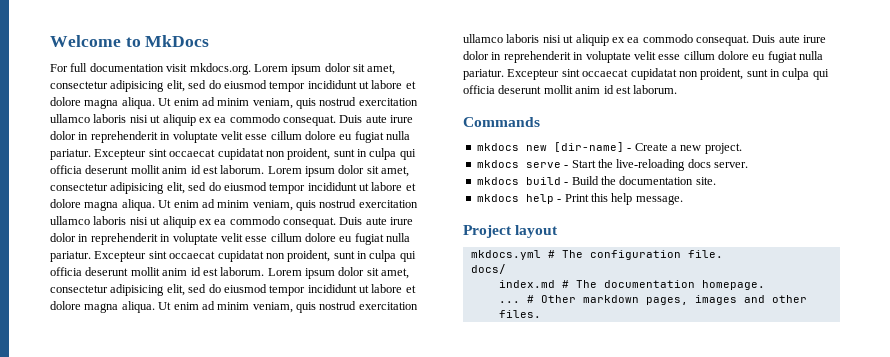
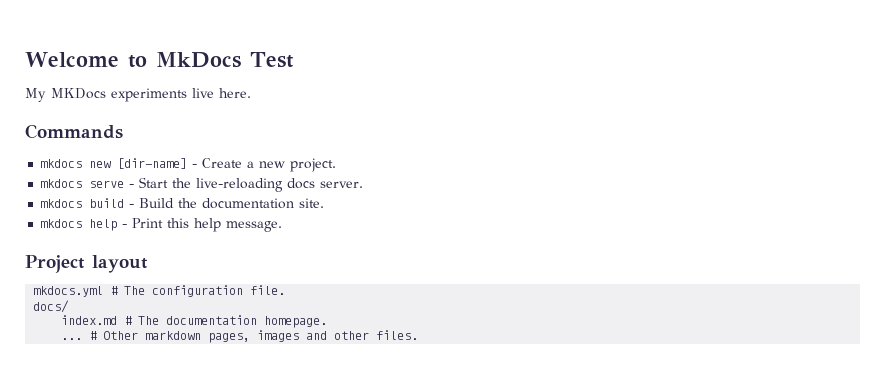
- Welcome to MkDocs
- For full documentation visit mkdocs.org. Lorem ipsum dolor sit amet, consectetur adipisicing elit, sed do eiusmod tempor incididunt ut labore et dolore magna aliqua. Ut enim ad minim veniam, quis nostrud exercitation ullamco laboris nisi ut aliquip ex ea commodo consequat. Duis aute irure dolor in reprehenderit in voluptate velit esse cillum dolore eu fugiat nulla pariatur. Excepteur sint occaecat cupidatat non proident, sunt in culpa qui officia deserunt mollit anim id est laborum. Lorem ipsum dolor sit amet, consectetur adipisicing elit, sed do eiusmod tempor incididunt ut labore et dolore magna aliqua. Ut enim ad minim veniam, quis nostrud exercitation ullamco laboris nisi ut aliquip ex ea commodo consequat. Duis aute irure dolor in reprehenderit in voluptate velit esse cillum dolore eu fugiat nulla pariatur. Excepteur sint occaecat cupidatat non proident, sunt in culpa qui officia deserunt mollit anim id est laborum. Lorem ipsum dolor sit amet, consectetur adipisicing elit, sed do eiusmod tempor incididunt ut labore et dolore magna aliqua. Ut enim ad minim veniam, quis nostrud exercitation ullamco laboris nisi ut aliquip ex ea commodo consequat. Duis aute irure dolor in reprehenderit in voluptate velit esse cillum dolore eu fugiat nulla pariatur. Excepteur sint occaecat cupidatat non proident, sunt in culpa qui officia deserunt mollit anim id est laborum.
+ Welcome to MkDocs Test
+ My MKDocs experiments live here.

